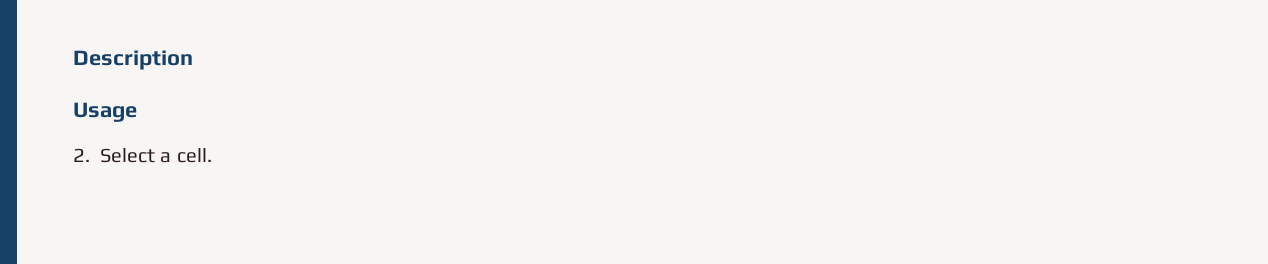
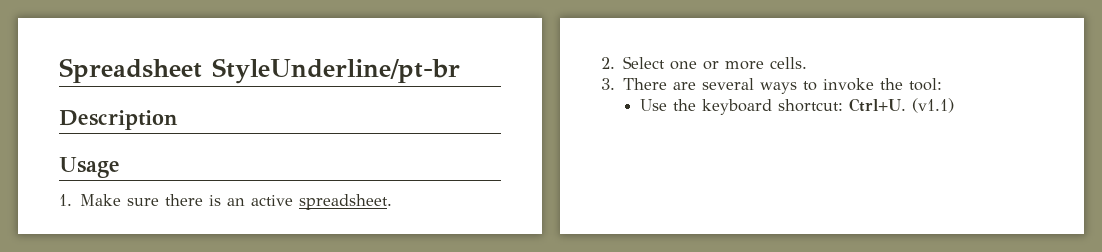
+ Spreadsheet StyleUnderline/pt-br
- 2. Select a cell.
+ 1. Make sure there is an active spreadsheet.
+ 2. Select one or more cells.
+ 3. There are several ways to invoke the tool:
+ Use the keyboard shortcut: Ctrl+U. (v1.1)

